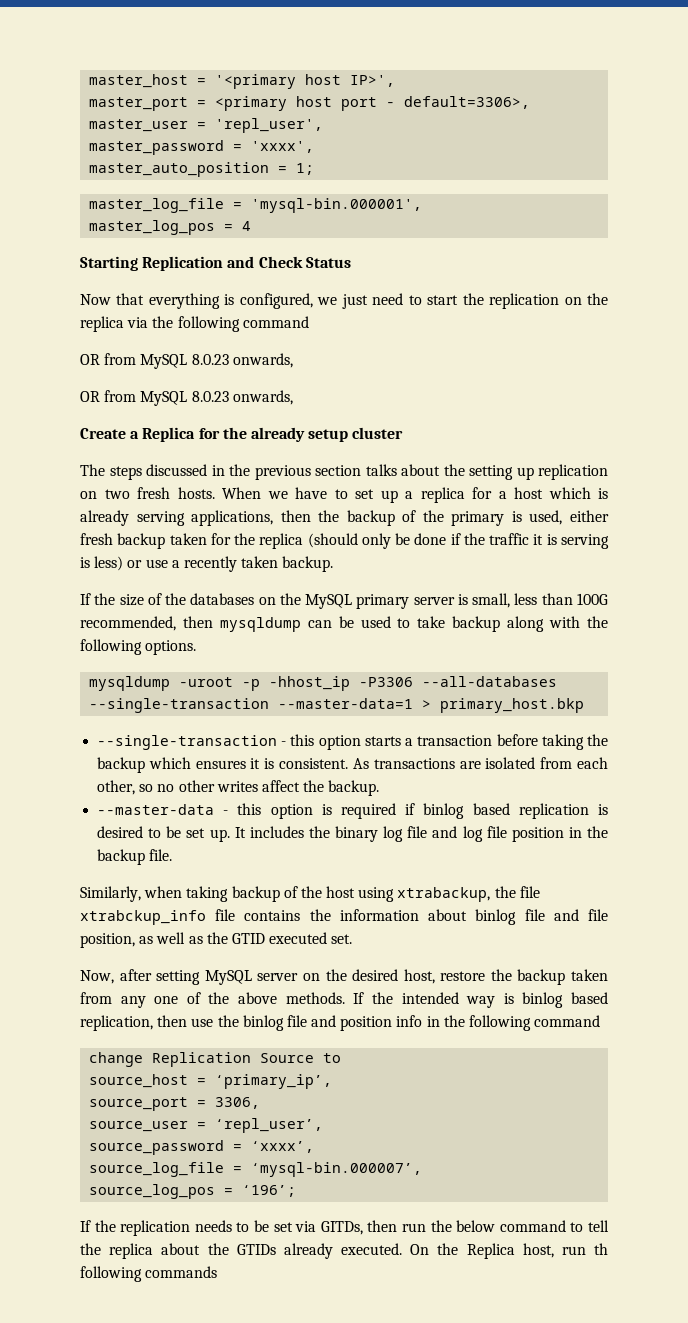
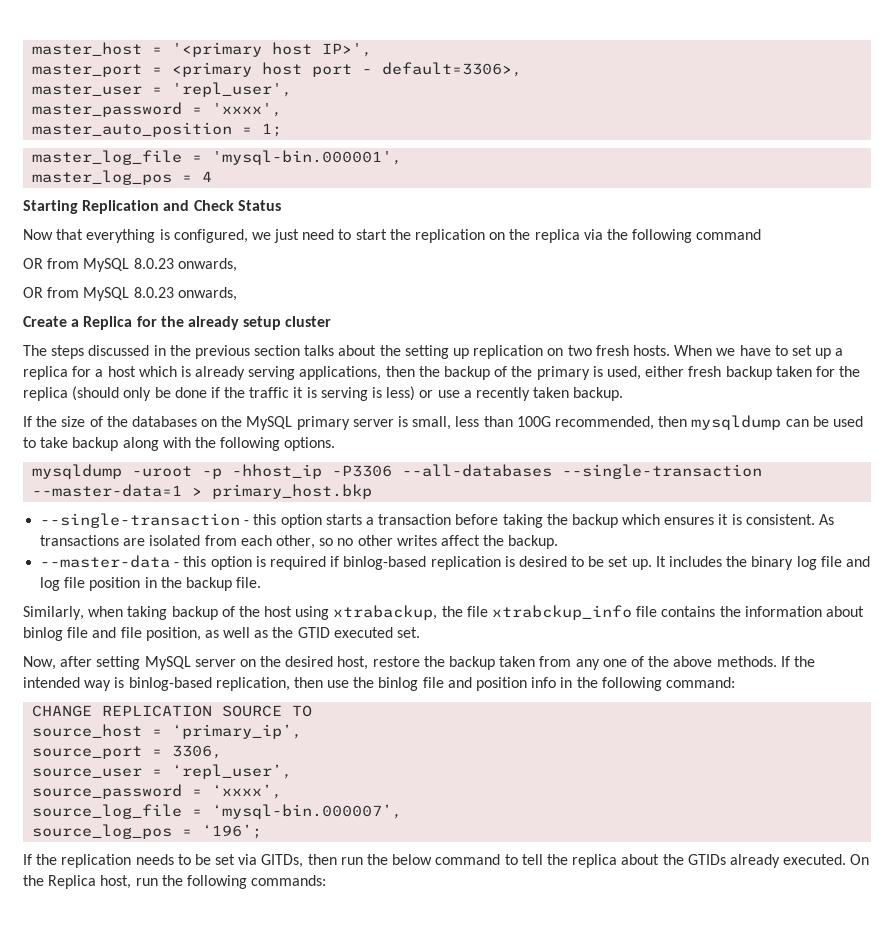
- --master-data - this option is required if binlog based replication is desired to be set up.
+ --master-data - this option is required if binlog-based replication is desired to be set up.
- If the intended way is binlog based replication, then use the binlog file and position info in the following command
- change Replication Source to
+ If the intended way is binlog-based replication, then use the binlog file and position info in the following command:
+ CHANGE REPLICATION SOURCE TO
- On the Replica host, run th following commands
+ On the Replica host, run the following commands:

